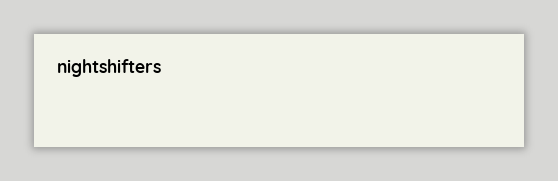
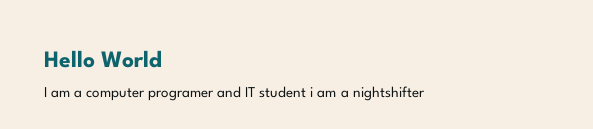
- nightshifters
+ Hello World
+ I am a computer programer and IT student i am a nightshifter

